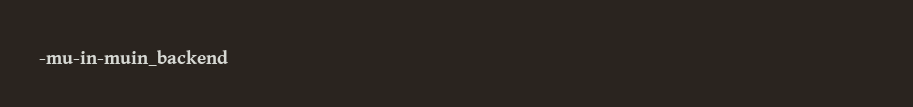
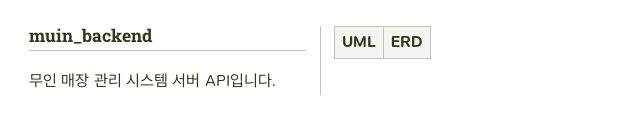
- -mu-in-muin_backend
+ muin_backend
+ 무인 매장 관리 시스템 서버 API입니다.
+ UML | ERD

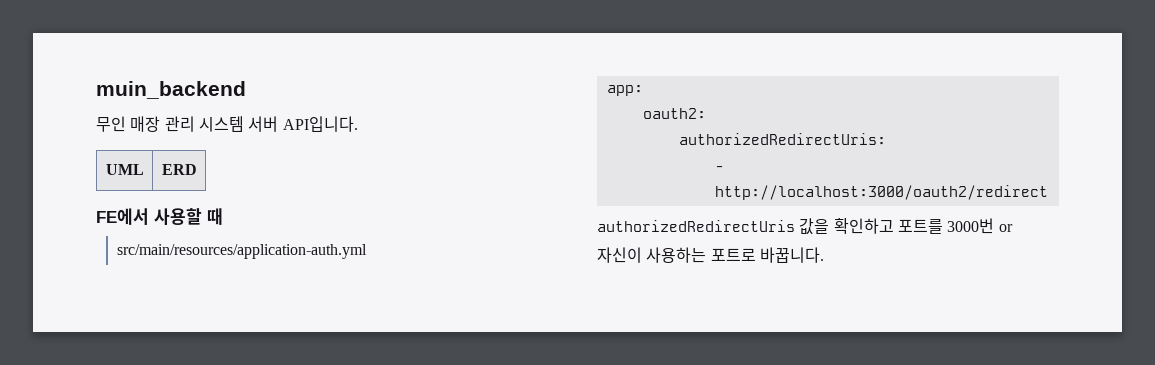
+ FE에서 사용할 때
+ src/main/resources/application-auth.yml
+ app:
+ oauth2:
+ authorizedRedirectUris:
+ - http://localhost:3000/oauth2/redirect
+ authorizedRedirectUris 값을 확인하고 포트를 3000번 or 자신이 사용하는 포트로 바꿉니다.

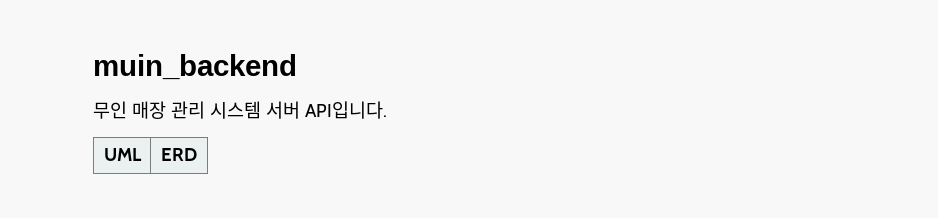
- FE에서 사용할 때
- src/main/resources/application-auth.yml
- app:
- oauth2:
- authorizedRedirectUris:
- - http://localhost:3000/oauth2/redirect
- authorizedRedirectUris 값을 확인하고 포트를 3000번 or 자신이 사용하는 포트로 바꿉니다.

